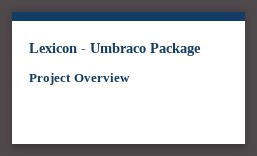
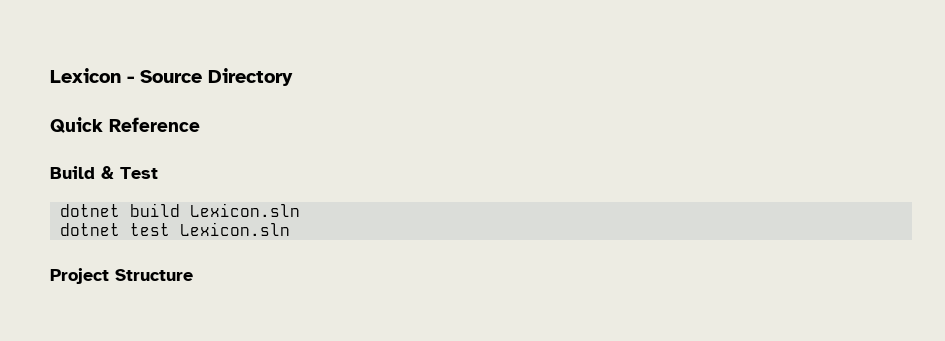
- Lexicon - Umbraco Package
+ Lexicon - Source Directory
+ Quick Reference
+ Build & Test
+ dotnet build Lexicon.sln
+ dotnet test Lexicon.sln
- Project Overview
+ Project Structure

